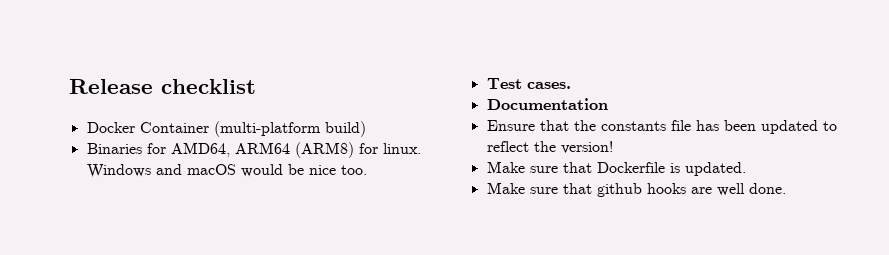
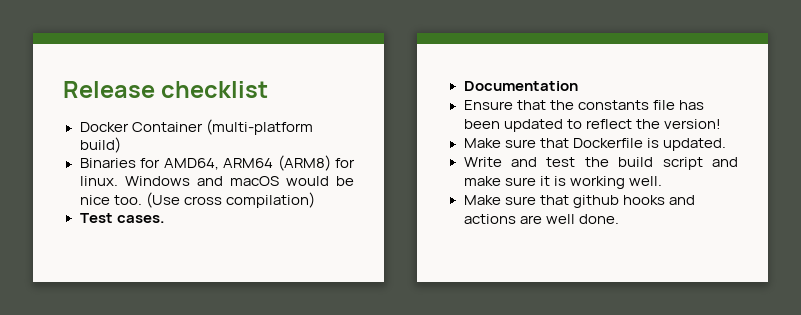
+ (Use cross compilation)
+ Write and test the build script and make sure it is working well.
- Make sure that github hooks are well done.
+ Make sure that github hooks and actions are well done.

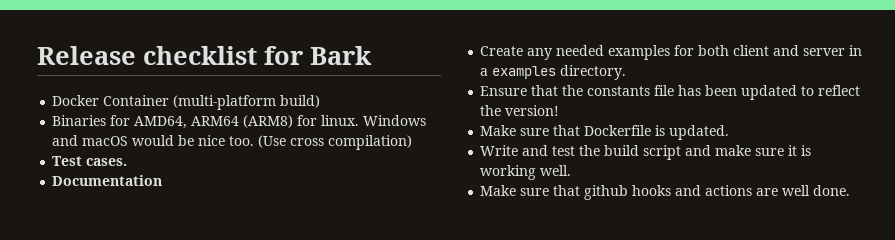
- Release checklist
+ Release checklist for Bark
+ Create any needed examples for both client and server in a examples directory.

